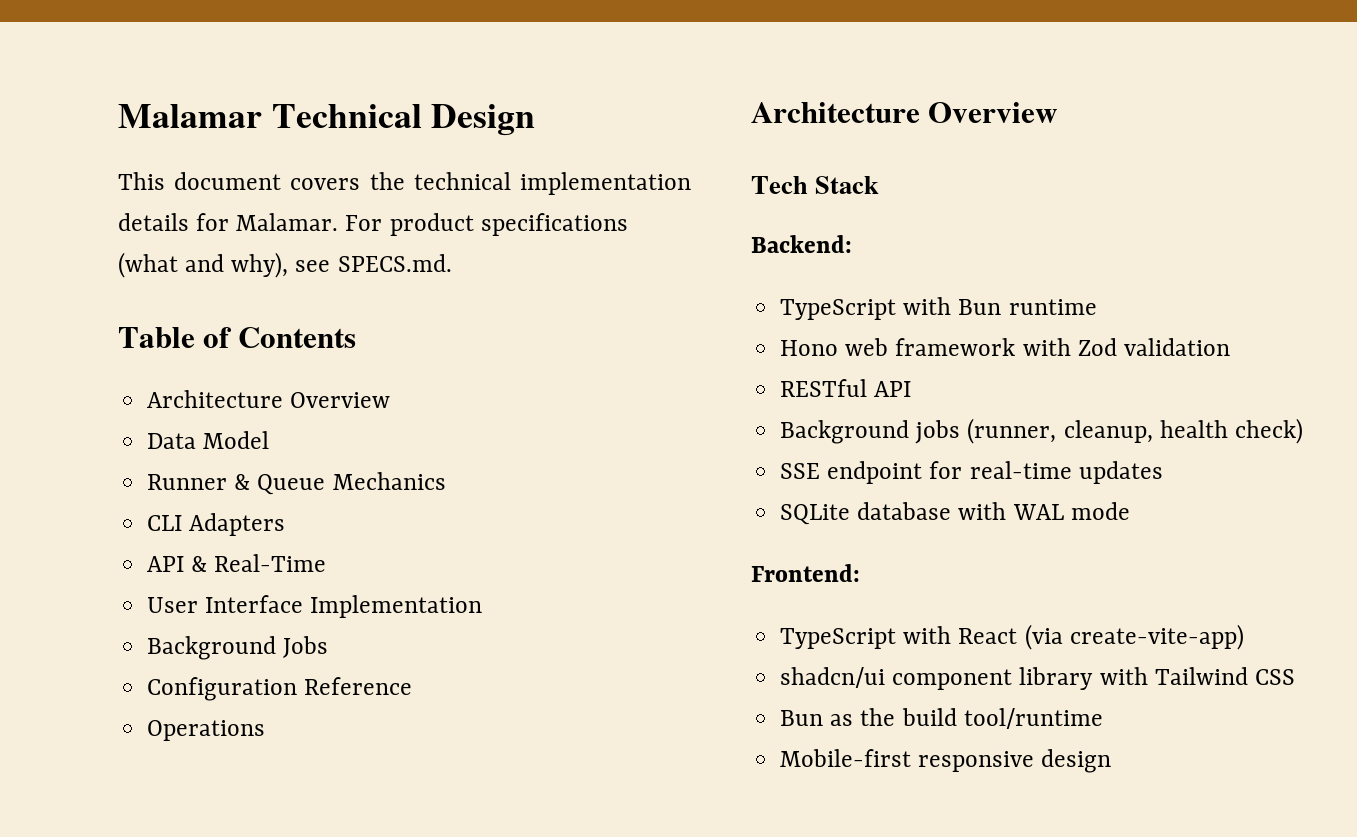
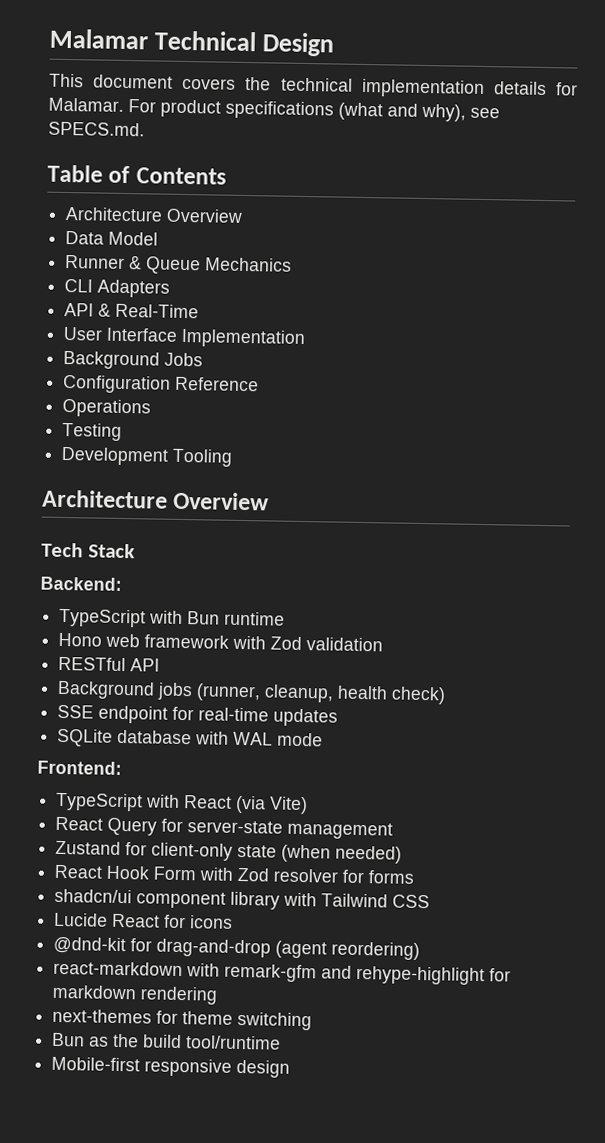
+ Testing
+ Development Tooling
- TypeScript with React (via create-vite-app)
+ TypeScript with React (via Vite)
+ React Query for server-state management
+ Zustand for client-only state (when needed)
+ React Hook Form with Zod resolver for forms
+ Lucide React for icons
+ @dnd-kit for drag-and-drop (agent reordering)
+ react-markdown with remark-gfm and rehype-highlight for markdown rendering
+ next-themes for theme switching

